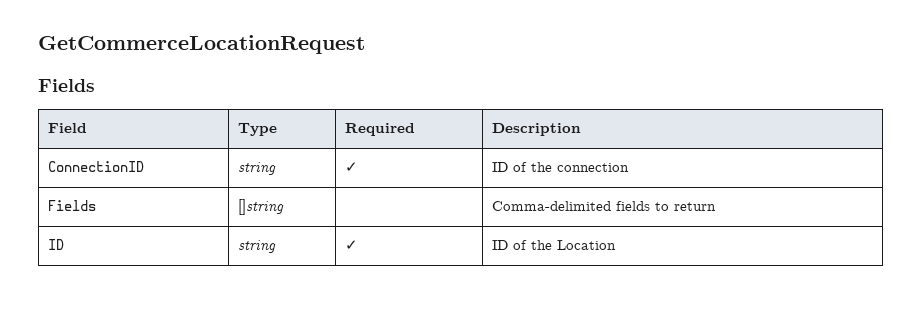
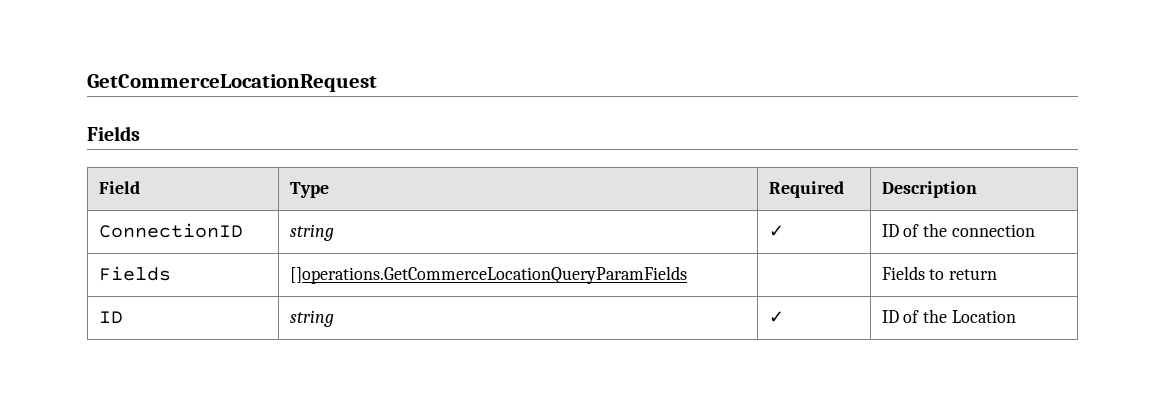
- Fields | []string | | Comma-delimited fields to return
+ Fields | []operations.GetCommerceLocationQueryParamFields | | Fields to return

